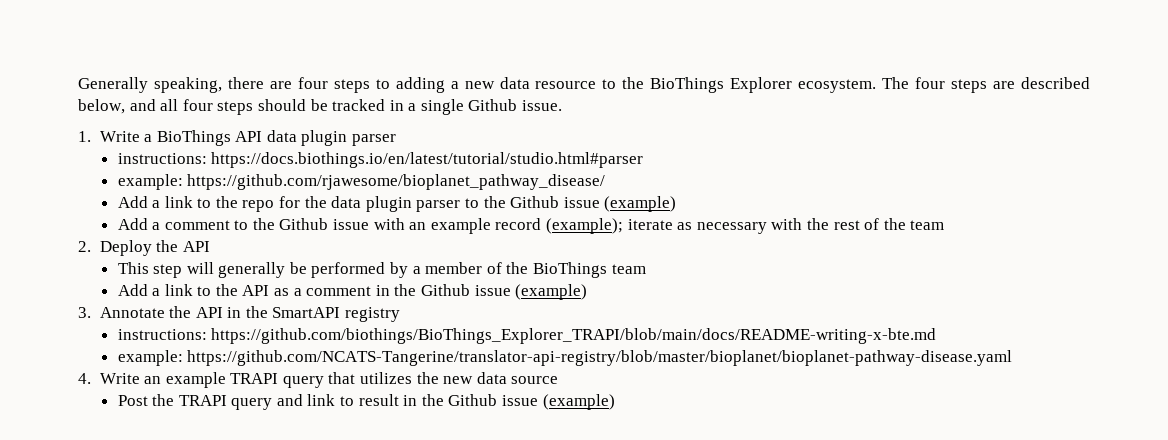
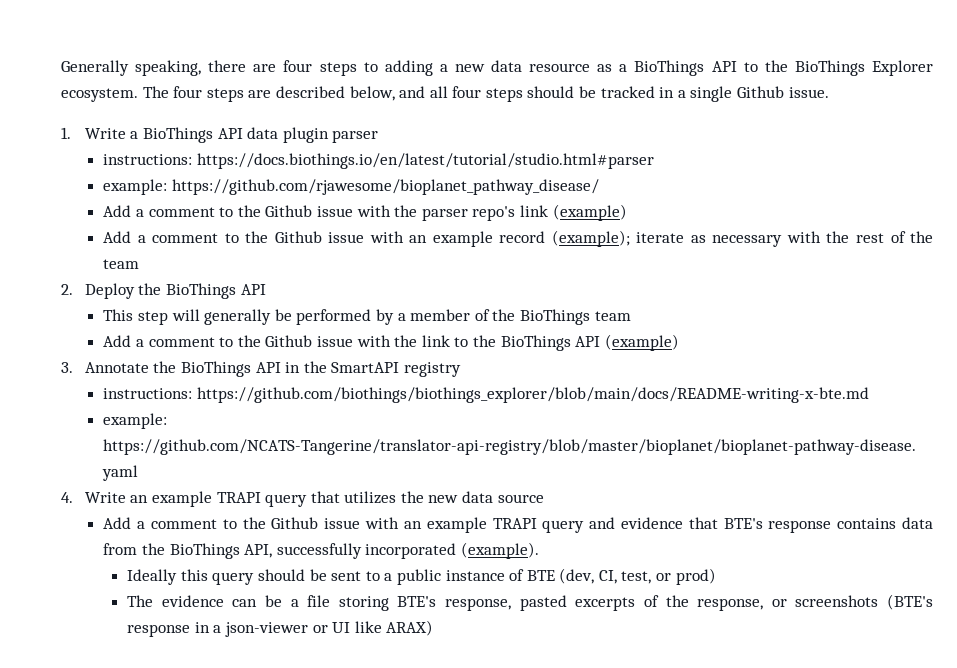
- Generally speaking, there are four steps to adding a new data resource to the BioThings Explorer ecosystem.
+ Generally speaking, there are four steps to adding a new data resource as a BioThings API to the BioThings Explorer ecosystem.
- Add a link to the repo for the data plugin parser to the Github issue (example)
+ Add a comment to the Github issue with the parser repo's link (example)
- 2. Deploy the API
+ 2. Deploy the BioThings API
- Add a link to the API as a comment in the Github issue (example)
+ Add a comment to the Github issue with the link to the BioThings API (example)
- 3. Annotate the API in the SmartAPI registry
+ 3. Annotate the BioThings API in the SmartAPI registry
- instructions: https://github.com/biothings/BioThings_Explorer_TRAPI/blob/main/docs/README-writing-x-bte.md
+ instructions: https://github.com/biothings/biothings_explorer/blob/main/docs/README-writing-x-bte.md
- Post the TRAPI query and link to result in the Github issue (example)
+ Add a comment to the Github issue with an example TRAPI query and evidence that BTE's response contains data from the BioThings API, successfully incorporated (example).
+ Ideally this query should be sent to a public instance of BTE (dev, CI, test, or prod)
+ The evidence can be a file storing BTE's response, pasted excerpts of the response, or screenshots (BTE's response in a json-viewer or UI like ARAX)

